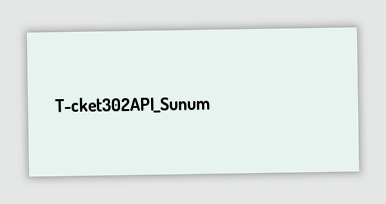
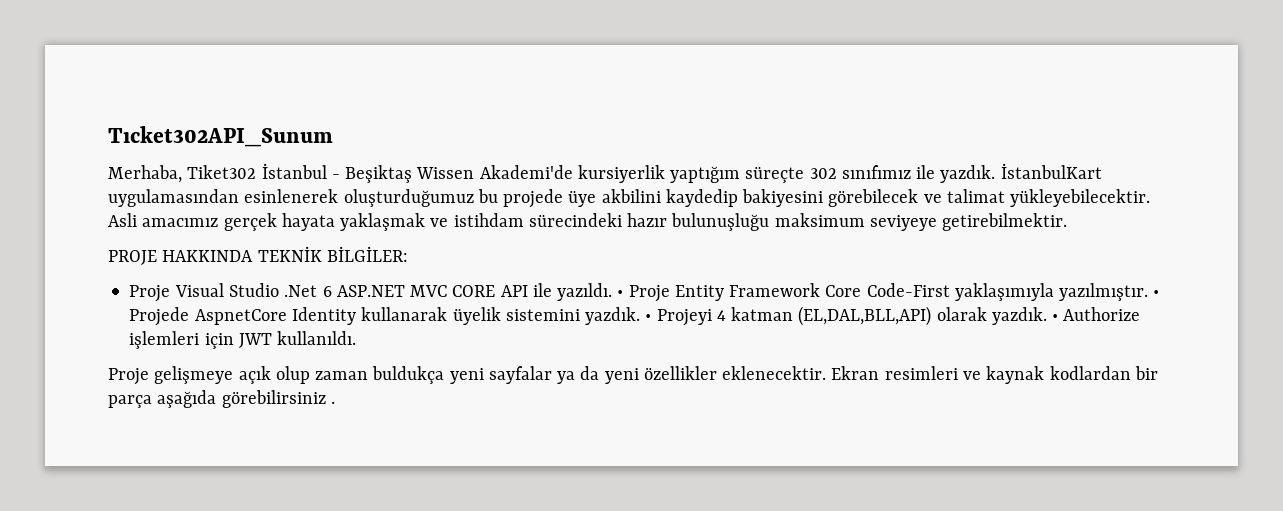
- T-cket302API_Sunum
+ Tıcket302API_Sunum
+ Merhaba, Tiket302 İstanbul - Beşiktaş Wissen Akademi'de kursiyerlik yaptığım süreçte 302 sınıfımız ile yazdık. İstanbulKart uygulamasından esinlenerek oluşturduğumuz bu projede üye akbilini kaydedip bakiyesini görebilecek ve talimat yükleyebilecektir. Asli amacımız gerçek hayata yaklaşmak ve istihdam sürecindeki hazır bulunuşluğu maksimum seviyeye getirebilmektir.
+ PROJE HAKKINDA TEKNİK BİLGİLER:
+ Proje Visual Studio .Net 6 ASP.NET MVC CORE API ile yazıldı. • Proje Entity Framework Core Code-First yaklaşımıyla yazılmıştır. • Projede AspnetCore Identity kullanarak üyelik sistemini yazdık. • Projeyi 4 katman (EL,DAL,BLL,API) olarak yazdık. • Authorize işlemleri için JWT kullanıldı.
+ Proje gelişmeye açık olup zaman buldukça yeni sayfalar ya da yeni özellikler eklenecektir. Ekran resimleri ve kaynak kodlardan bir parça aşağıda görebilirsiniz .

